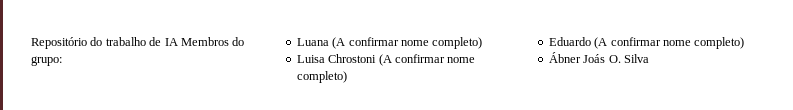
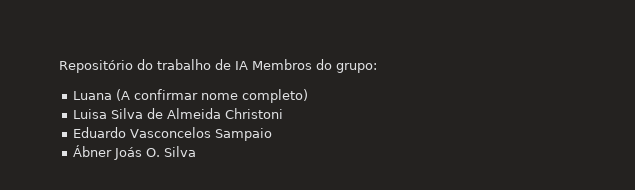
- Luisa Chrostoni (A confirmar nome completo)
- Eduardo (A confirmar nome completo)
+ Luisa Silva de Almeida Christoni
+ Eduardo Vasconcelos Sampaio

